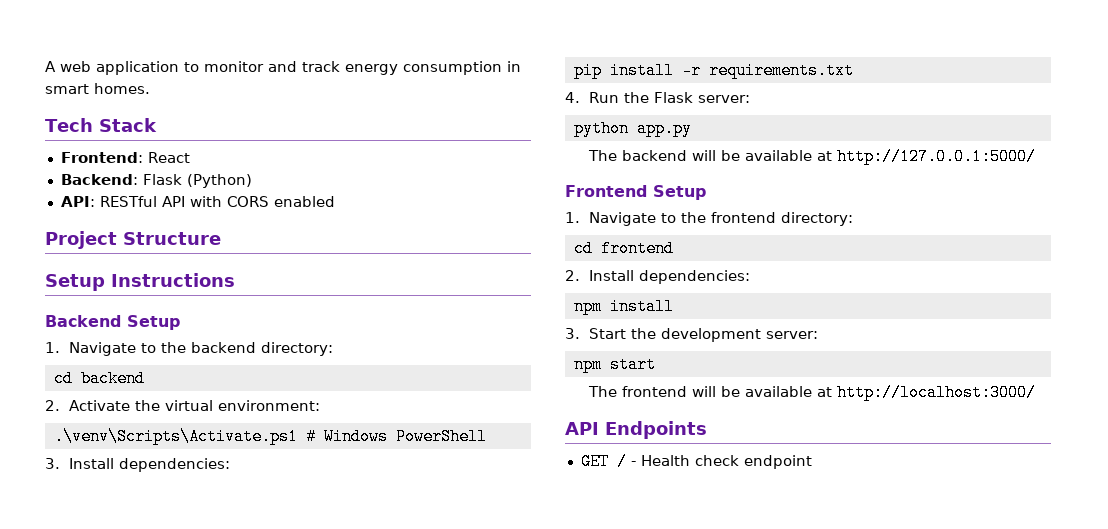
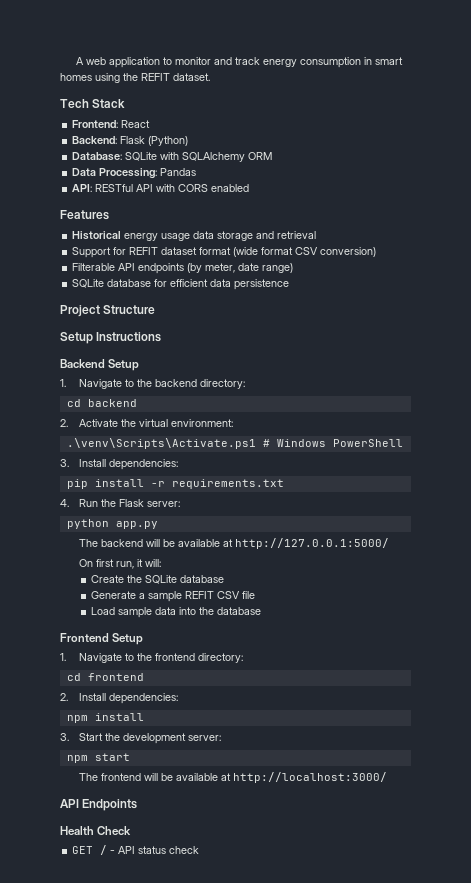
- A web application to monitor and track energy consumption in smart homes.
+ A web application to monitor and track energy consumption in smart homes using the REFIT dataset.
+ Database: SQLite with SQLAlchemy ORM
+ Data Processing: Pandas
+ Features
+ Historical energy usage data storage and retrieval
+ Support for REFIT dataset format (wide format CSV conversion)
+ Filterable API endpoints (by meter, date range)
+ SQLite database for efficient data persistence
+ On first run, it will:
+ Create the SQLite database
+ Generate a sample REFIT CSV file
+ Load sample data into the database
+ Health Check
- GET / - Health check endpoint
+ GET / - API status check

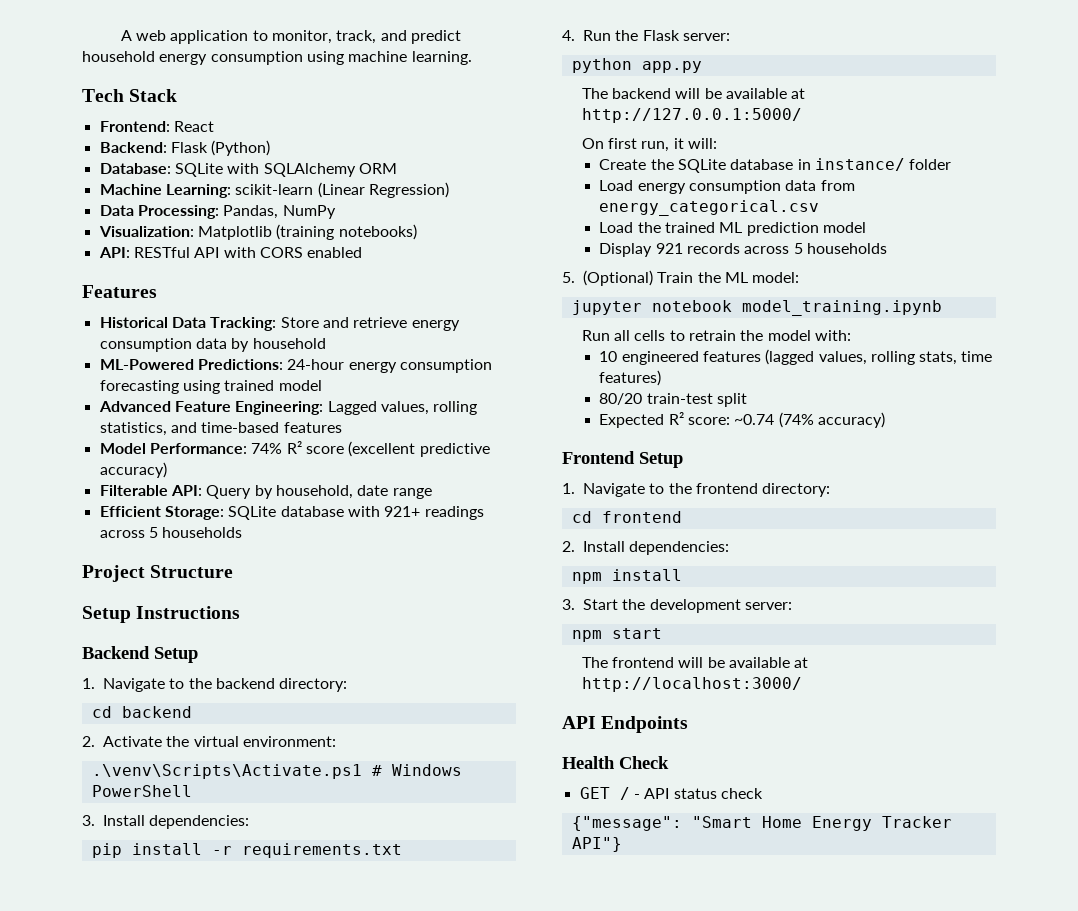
- A web application to monitor and track energy consumption in smart homes using the REFIT dataset.
+ A web application to monitor, track, and predict household energy consumption using machine learning.
- Data Processing: Pandas
+ Machine Learning: scikit-learn (Linear Regression)
+ Data Processing: Pandas, NumPy
+ Visualization: Matplotlib (training notebooks)
- Historical energy usage data storage and retrieval
- Support for REFIT dataset format (wide format CSV conversion)
- Filterable API endpoints (by meter, date range)
- SQLite database for efficient data persistence
+ Historical Data Tracking: Store and retrieve energy consumption data by household
+ ML-Powered Predictions: 24-hour energy consumption forecasting using trained model
+ Advanced Feature Engineering: Lagged values, rolling statistics, and time-based features
+ Model Performance: 74% R² score (excellent predictive accuracy)
+ Filterable API: Query by household, date range
+ Efficient Storage: SQLite database with 921+ readings across 5 households
- Create the SQLite database
- Generate a sample REFIT CSV file
- Load sample data into the database
+ Create the SQLite database in instance/ folder
+ Load energy consumption data from energy_categorical.csv
+ Load the trained ML prediction model
+ Display 921 records across 5 households
+ 5. (Optional) Train the ML model:
+ jupyter notebook model_training.ipynb
+ Run all cells to retrain the model with:
+ 10 engineered features (lagged values, rolling stats, time features)
+ 80/20 train-test split
+ Expected R² score: ~0.74 (74% accuracy)
+ {"message": "Smart Home Energy Tracker API"}

